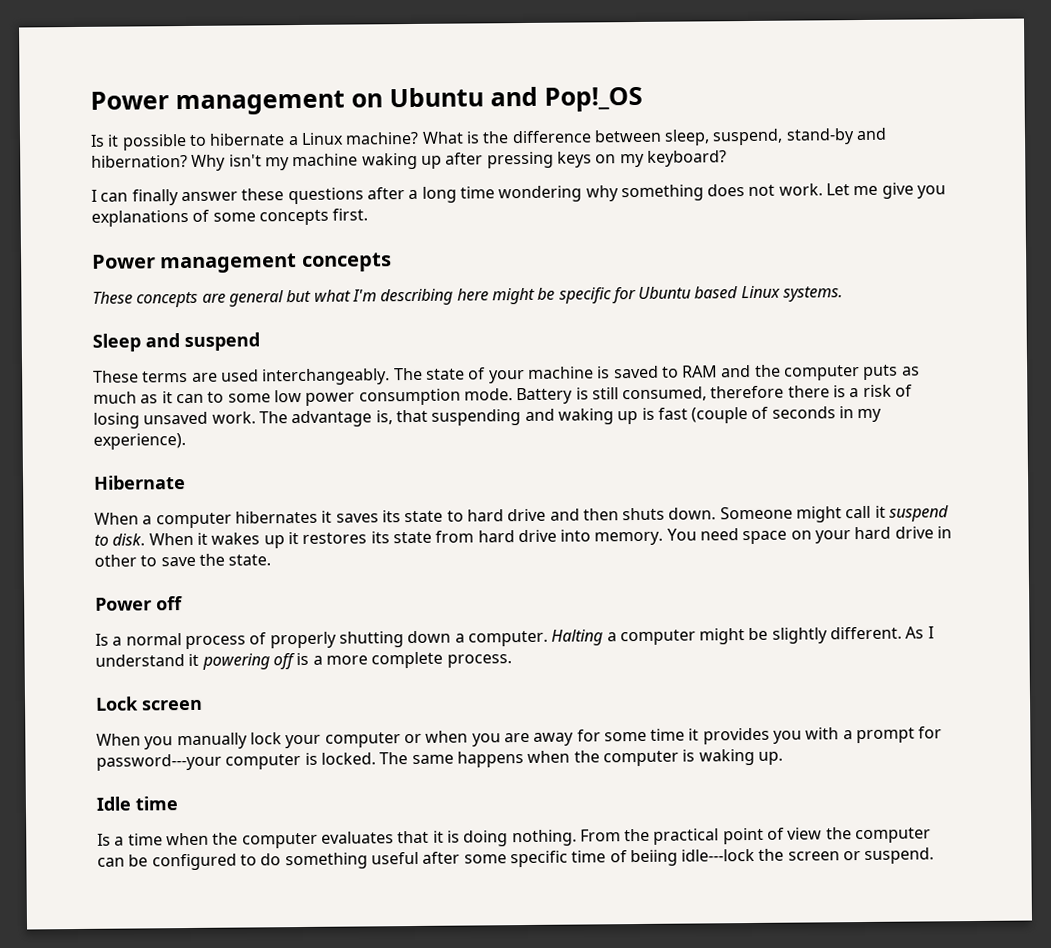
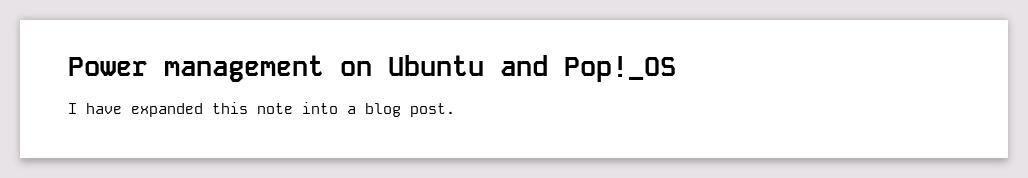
- Is it possible to hibernate a Linux machine? What is the difference between sleep, suspend, stand-by and hibernation? Why isn't my machine waking up after pressing keys on my keyboard?
- I can finally answer these questions after a long time wondering why something does not work. Let me give you explanations of some concepts first.
- Power management concepts
- These concepts are general but what I'm describing here might be specific for Ubuntu based Linux systems.
- Sleep and suspend
- These terms are used interchangeably. The state of your machine is saved to RAM and the computer puts as much as it can to some low power consumption mode. Battery is still consumed, therefore there is a risk of losing unsaved work. The advantage is, that suspending and waking up is fast (couple of seconds in my experience).
- Hibernate
- When a computer hibernates it saves its state to hard drive and then shuts down. Someone might call it suspend to disk. When it wakes up it restores its state from hard drive into memory. You need space on your hard drive in other to save the state.
- Power off
- Is a normal process of properly shutting down a computer. Halting a computer might be slightly different. As I understand it powering off is a more complete process.
- Lock screen
- When you manually lock your computer or when you are away for some time it provides you with a prompt for password---your computer is locked. The same happens when the computer is waking up.
- Idle time
- Is a time when the computer evaluates that it is doing nothing. From the practical point of view the computer can be configured to do something useful after some specific time of beiing idle---lock the screen or suspend.
+ I have expanded this note into a blog post.

